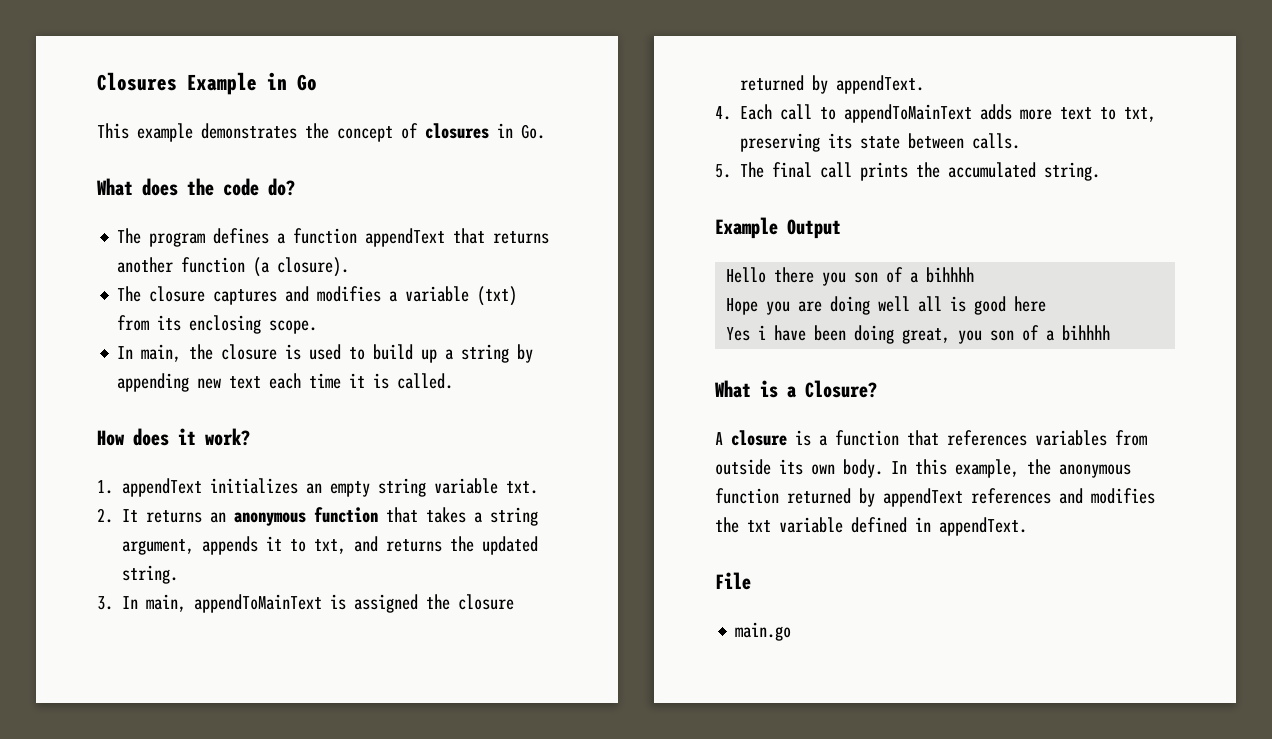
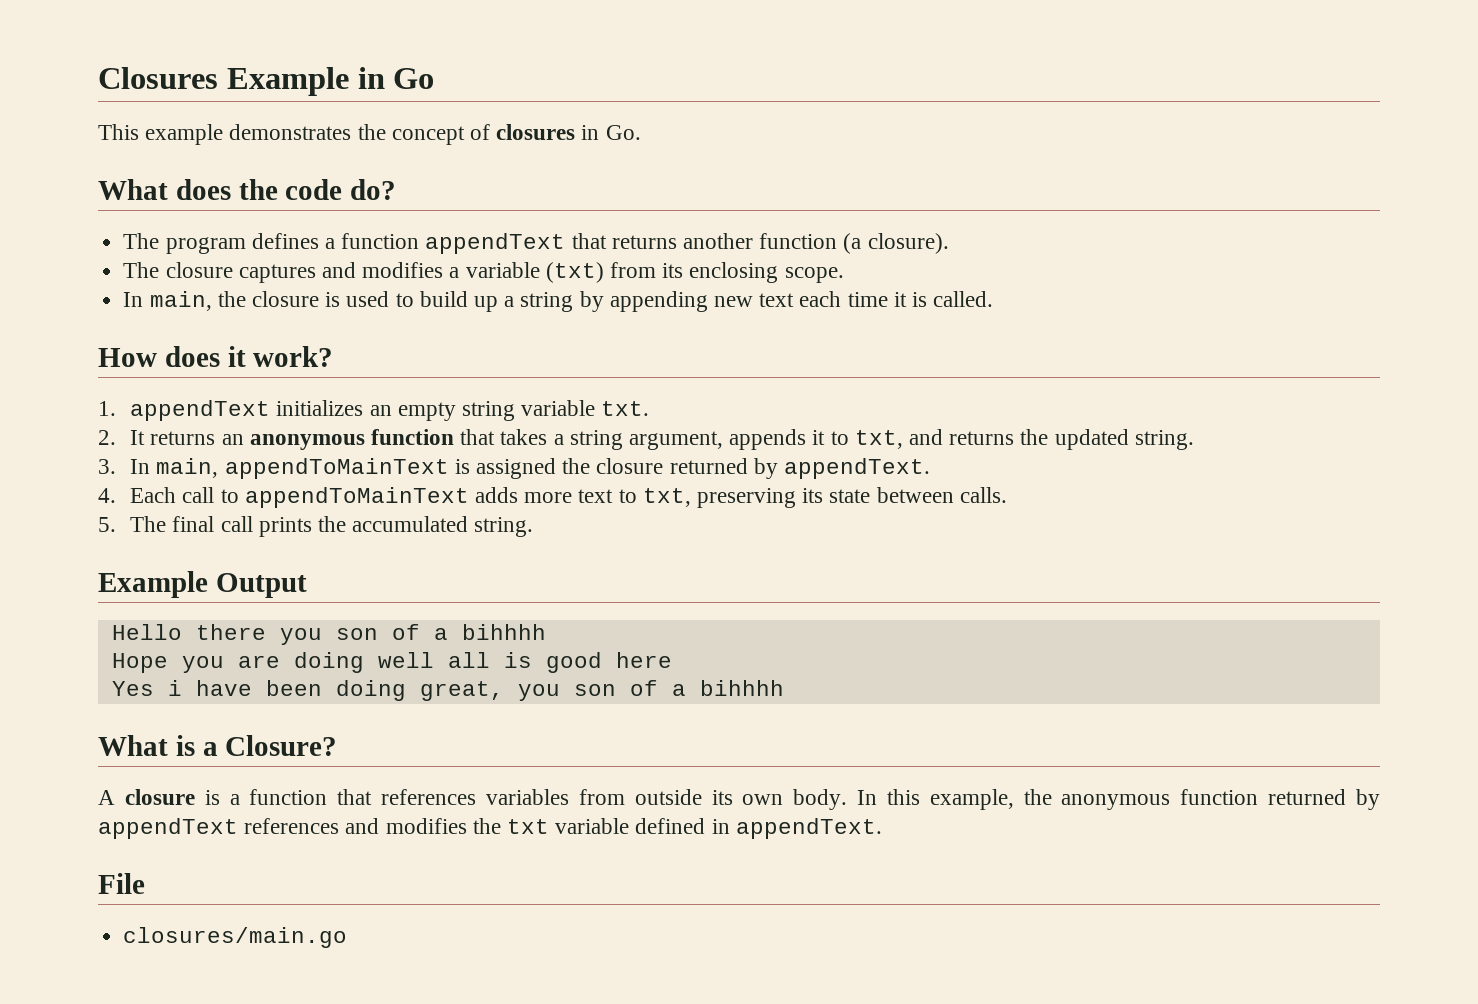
- main.go
+ closures/main.go

